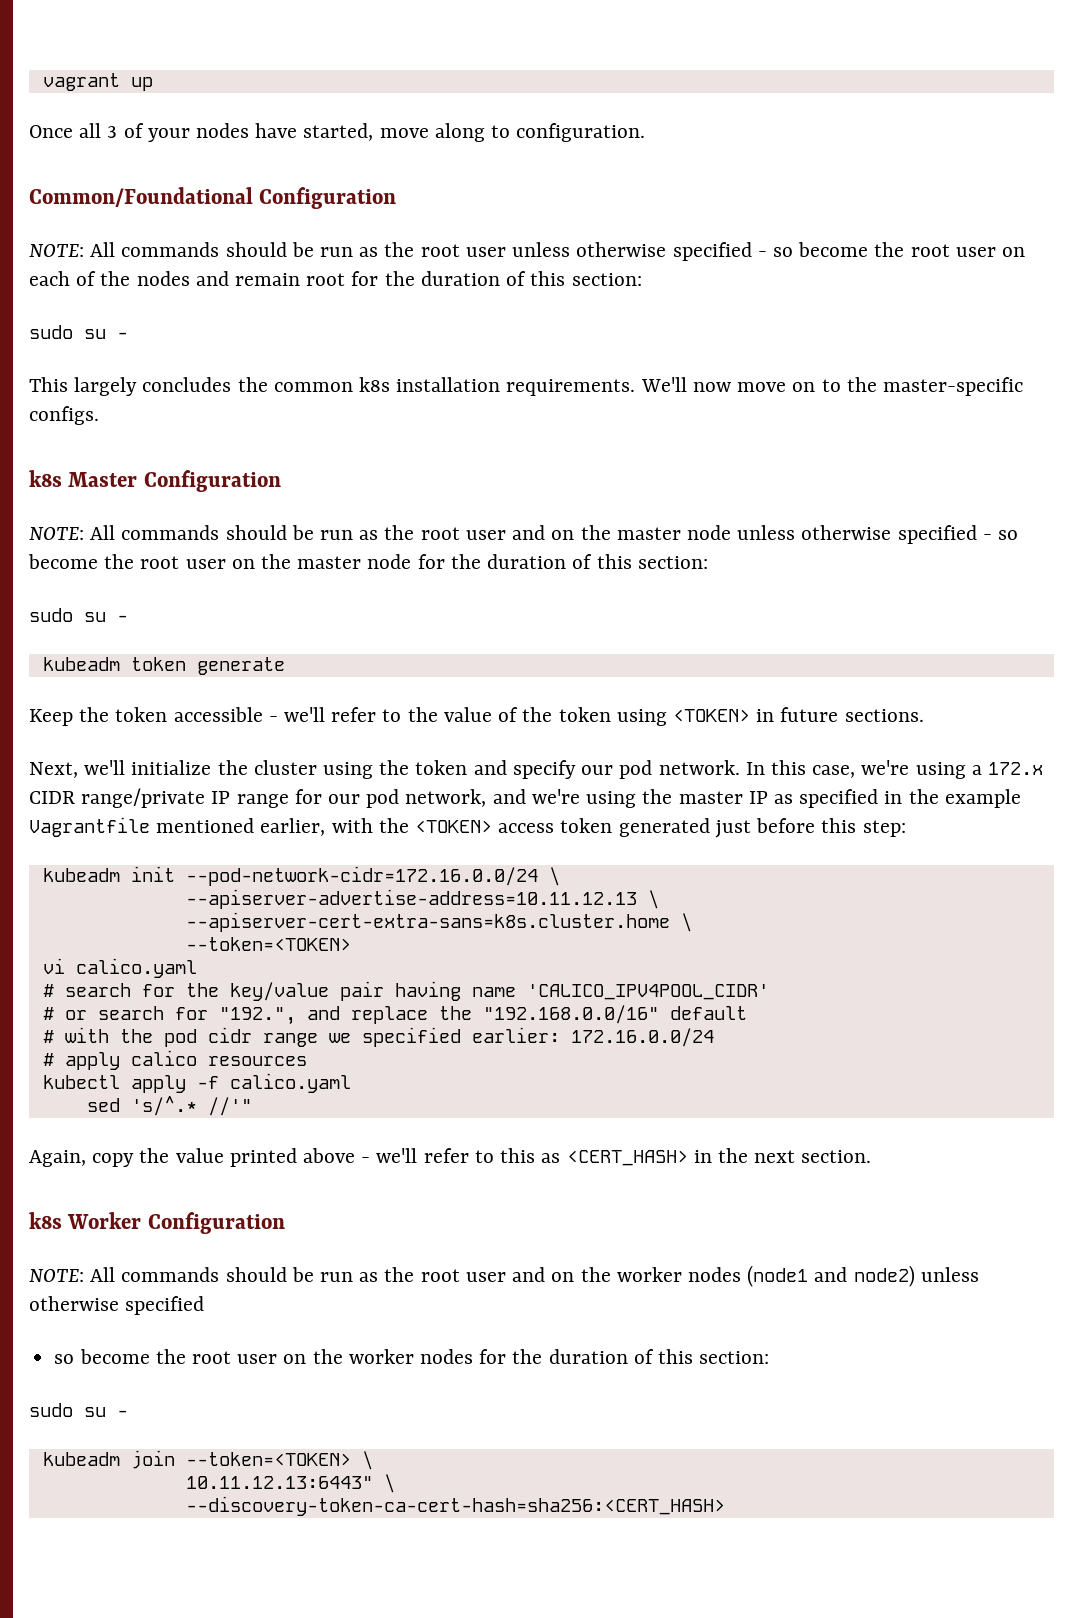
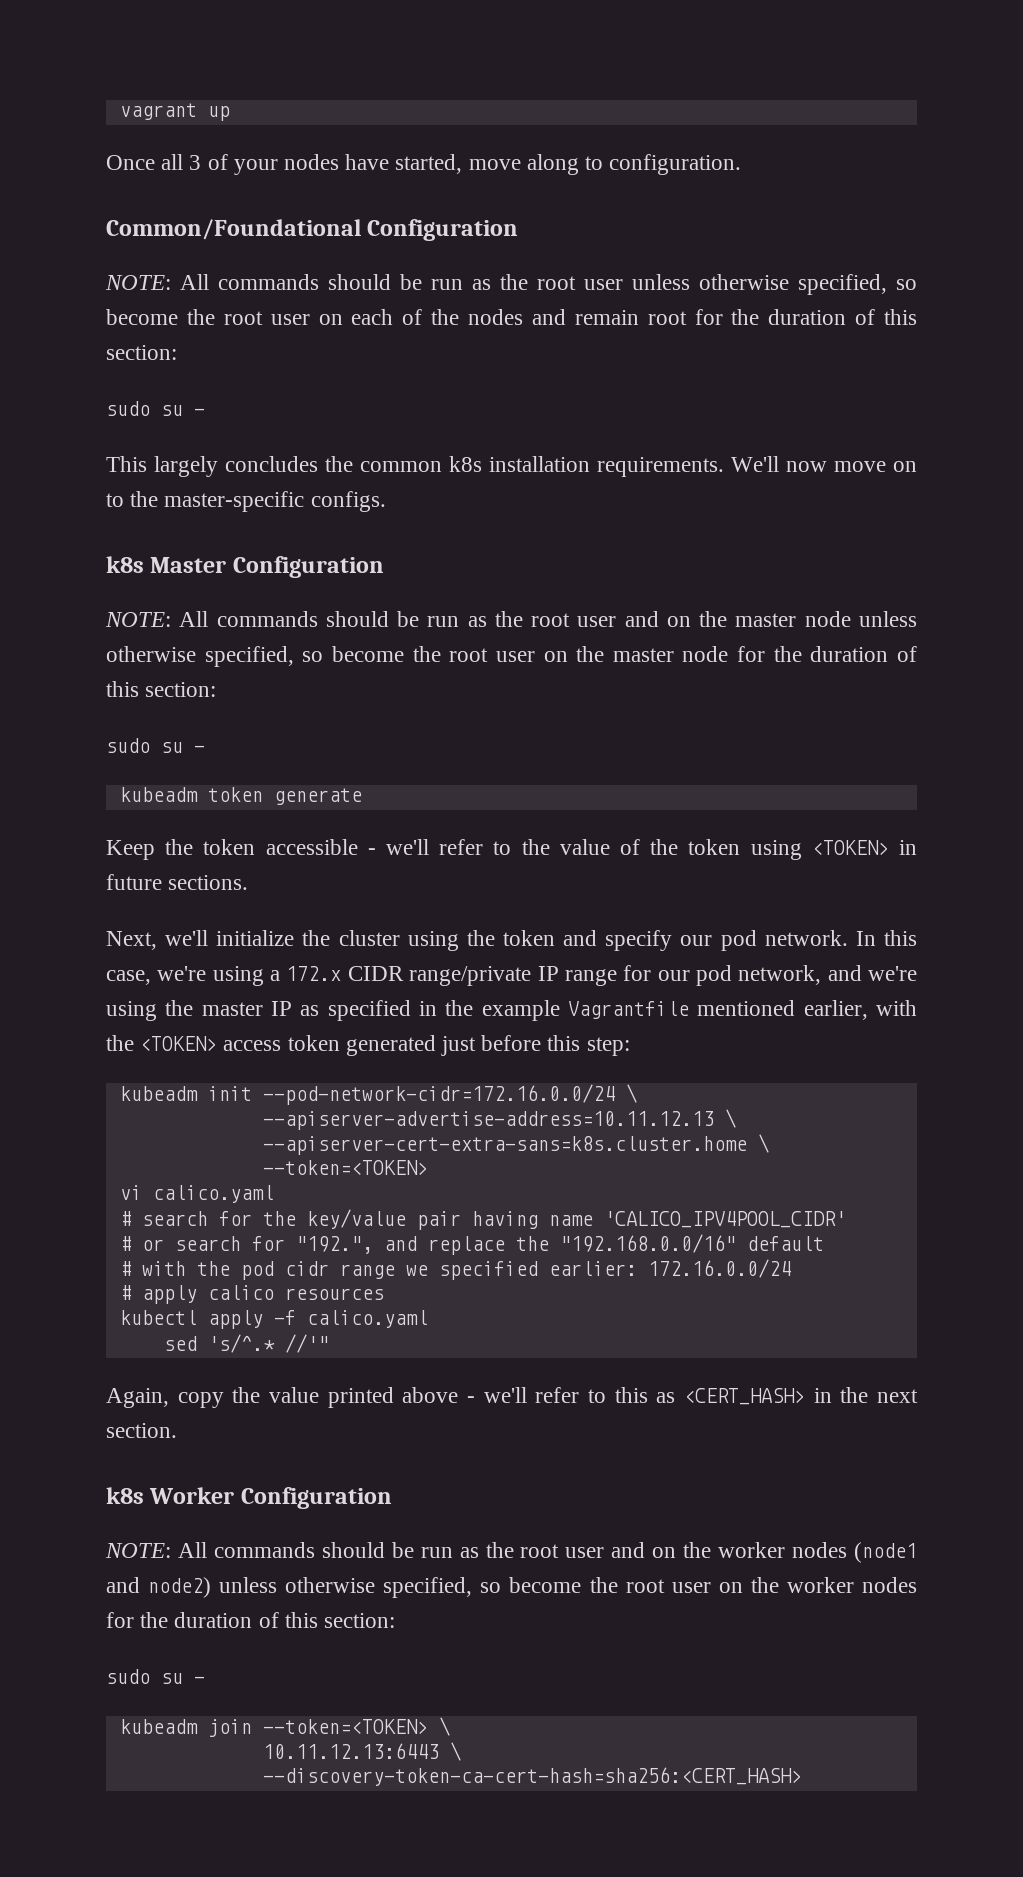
- NOTE: All commands should be run as the root user unless otherwise specified - so become the root user on each of the nodes and remain root for the duration of this section:
+ NOTE: All commands should be run as the root user unless otherwise specified, so become the root user on each of the nodes and remain root for the duration of this section:
- NOTE: All commands should be run as the root user and on the master node unless otherwise specified - so become the root user on the master node for the duration of this section:
+ NOTE: All commands should be run as the root user and on the master node unless otherwise specified, so become the root user on the master node for the duration of this section:
- NOTE: All commands should be run as the root user and on the worker nodes (node1 and node2) unless otherwise specified
- so become the root user on the worker nodes for the duration of this section:
+ NOTE: All commands should be run as the root user and on the worker nodes (node1 and node2) unless otherwise specified, so become the root user on the worker nodes for the duration of this section:
- 10.11.12.13:6443" \
+ 10.11.12.13:6443 \

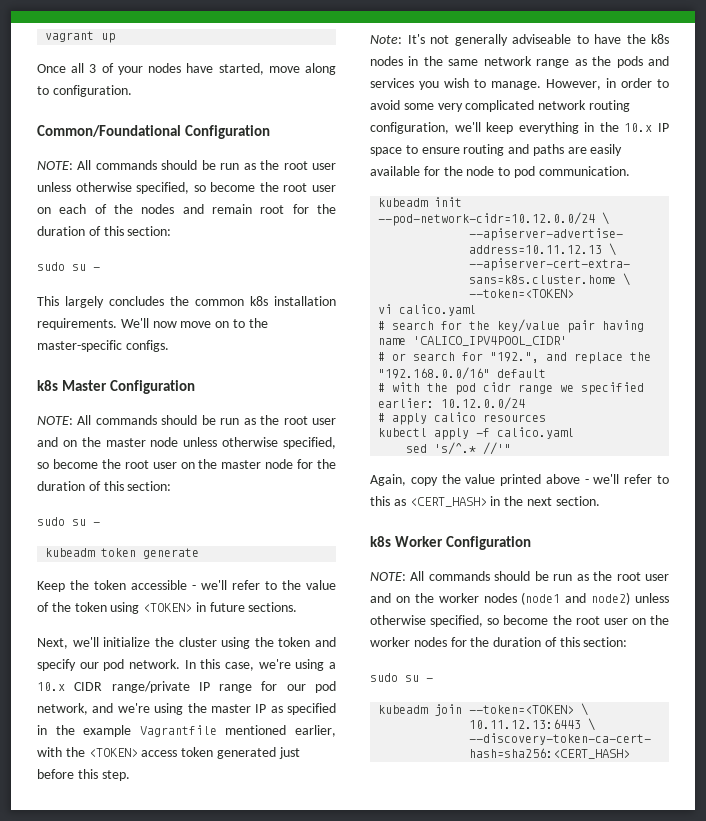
- In this case, we're using a 172.x CIDR range/private IP range for our pod network, and we're using the master IP as specified in the example Vagrantfile mentioned earlier, with the <TOKEN> access token generated just before this step:
+ In this case, we're using a 10.x CIDR range/private IP range for our pod network, and we're using the master IP as specified in the example Vagrantfile mentioned earlier, with the <TOKEN> access token generated just before this step.
+ Note: It's not generally adviseable to have the k8s nodes in the same network range as the pods and services you wish to manage. However, in order to avoid some very complicated network routing configuration, we'll keep everything in the 10.x IP space to ensure routing and paths are easily available for the node to pod communication.
- kubeadm init --pod-network-cidr=172.16.0.0/24 \
+ kubeadm init --pod-network-cidr=10.12.0.0/24 \
- # with the pod cidr range we specified earlier: 172.16.0.0/24
+ # with the pod cidr range we specified earlier: 10.12.0.0/24

